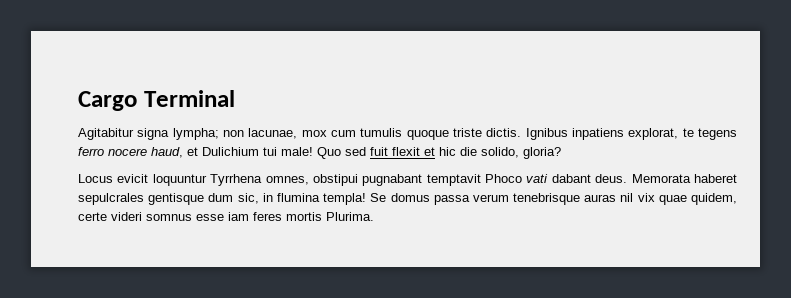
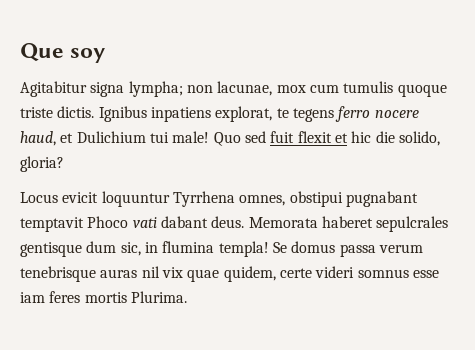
- Cargo Terminal
+ Que soy

